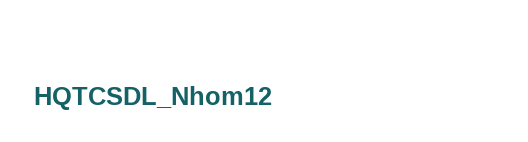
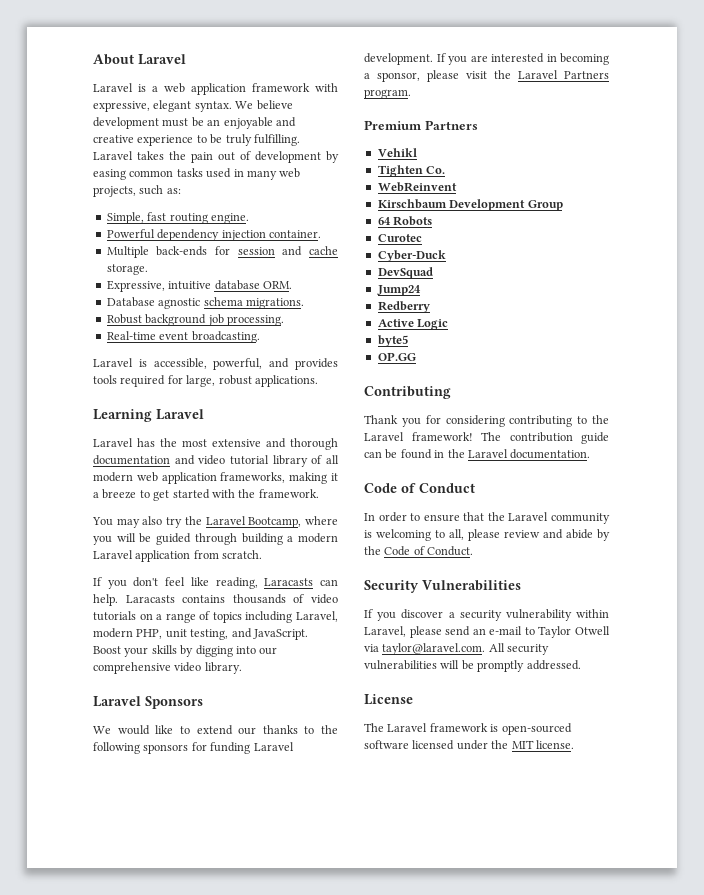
- HQTCSDL_Nhom12
+ About Laravel
+ Laravel is a web application framework with expressive, elegant syntax. We believe development must be an enjoyable and creative experience to be truly fulfilling. Laravel takes the pain out of development by easing common tasks used in many web projects, such as:
+ Simple, fast routing engine.
+ Powerful dependency injection container.
+ Multiple back-ends for session and cache storage.
+ Expressive, intuitive database ORM.
+ Database agnostic schema migrations.
+ Robust background job processing.
+ Real-time event broadcasting.
+ Laravel is accessible, powerful, and provides tools required for large, robust applications.
+ Learning Laravel
+ Laravel has the most extensive and thorough documentation and video tutorial library of all modern web application frameworks, making it a breeze to get started with the framework.
+ You may also try the Laravel Bootcamp, where you will be guided through building a modern Laravel application from scratch.
+ If you don't feel like reading, Laracasts can help. Laracasts contains thousands of video tutorials on a range of topics including Laravel, modern PHP, unit testing, and JavaScript. Boost your skills by digging into our comprehensive video library.
+ Laravel Sponsors
+ We would like to extend our thanks to the following sponsors for funding Laravel development. If you are interested in becoming a sponsor, please visit the Laravel Partners program.
+ Premium Partners
+ Vehikl
+ Tighten Co.
+ WebReinvent
+ Kirschbaum Development Group
+ 64 Robots
+ Curotec
+ Cyber-Duck
+ DevSquad
+ Jump24
+ Redberry
+ Active Logic
+ byte5
+ OP.GG
+ Contributing
+ Thank you for considering contributing to the Laravel framework! The contribution guide can be found in the Laravel documentation.
+ Code of Conduct
+ In order to ensure that the Laravel community is welcoming to all, please review and abide by the Code of Conduct.
+ Security Vulnerabilities
+ If you discover a security vulnerability within Laravel, please send an e-mail to Taylor Otwell via taylor@laravel.com. All security vulnerabilities will be promptly addressed.
+ License
+ The Laravel framework is open-sourced software licensed under the MIT license.

